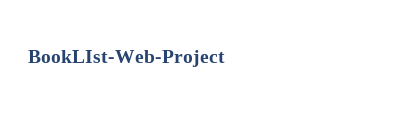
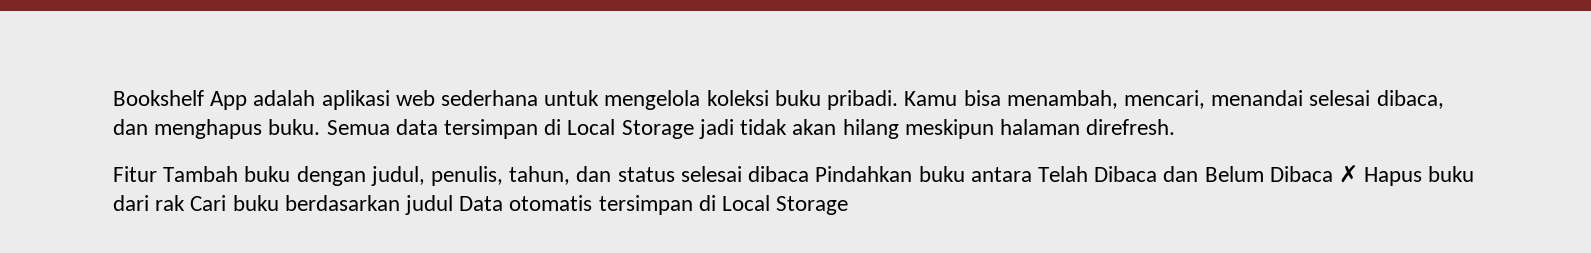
- BookLIst-Web-Project
+ Bookshelf App adalah aplikasi web sederhana untuk mengelola koleksi buku pribadi. Kamu bisa menambah, mencari, menandai selesai dibaca, dan menghapus buku. Semua data tersimpan di Local Storage jadi tidak akan hilang meskipun halaman direfresh.
+ Fitur Tambah buku dengan judul, penulis, tahun, dan status selesai dibaca Pindahkan buku antara Telah Dibaca dan Belum Dibaca ✗ Hapus buku dari rak Cari buku berdasarkan judul Data otomatis tersimpan di Local Storage

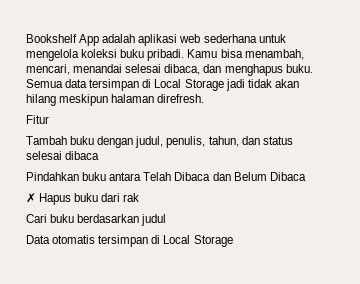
- Fitur Tambah buku dengan judul, penulis, tahun, dan status selesai dibaca Pindahkan buku antara Telah Dibaca dan Belum Dibaca ✗ Hapus buku dari rak Cari buku berdasarkan judul Data otomatis tersimpan di Local Storage
+ Fitur
+ Tambah buku dengan judul, penulis, tahun, dan status selesai dibaca
+ Pindahkan buku antara Telah Dibaca dan Belum Dibaca
+ ✗ Hapus buku dari rak
+ Cari buku berdasarkan judul
+ Data otomatis tersimpan di Local Storage

